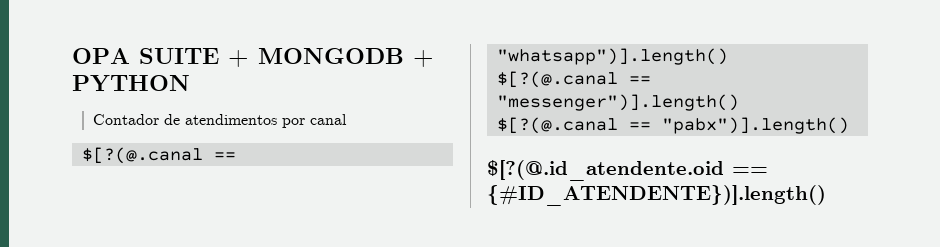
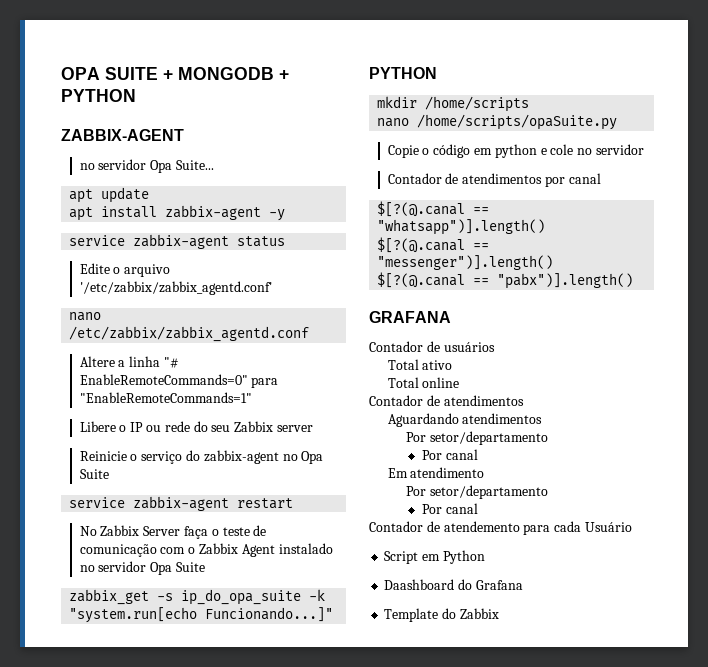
+ ZABBIX-AGENT
+ no servidor Opa Suite...
+ apt update
+ apt install zabbix-agent -y
+ service zabbix-agent status
+ Edite o arquivo '/etc/zabbix/zabbix_agentd.conf'
+ nano /etc/zabbix/zabbix_agentd.conf
+ Altere a linha "# EnableRemoteCommands=0" para "EnableRemoteCommands=1"
+ Libere o IP ou rede do seu Zabbix server
+ Reinicie o serviço do zabbix-agent no Opa Suite
+ service zabbix-agent restart
+ No Zabbix Server faça o teste de comunicação com o Zabbix Agent instalado no servidor Opa Suite
+ zabbix_get -s ip_do_opa_suite -k "system.run[echo Funcionando...]"
+ PYTHON
+ mkdir /home/scripts
+ nano /home/scripts/opaSuite.py
+ Copie o código em python e cole no servidor
- $[?(@.id_atendente.oid == {#ID_ATENDENTE})].length()
+ GRAFANA
+ Contador de usuários
+ Total ativo
+ Total online
+ Contador de atendimentos
+ Aguardando atendimentos
+ Por setor/departamento
+ Por canal
+ Em atendimento
+ Por setor/departamento
+ Por canal
+ Contador de atendemento para cada Usuário
+ Script em Python
+ Daashboard do Grafana
+ Template do Zabbix

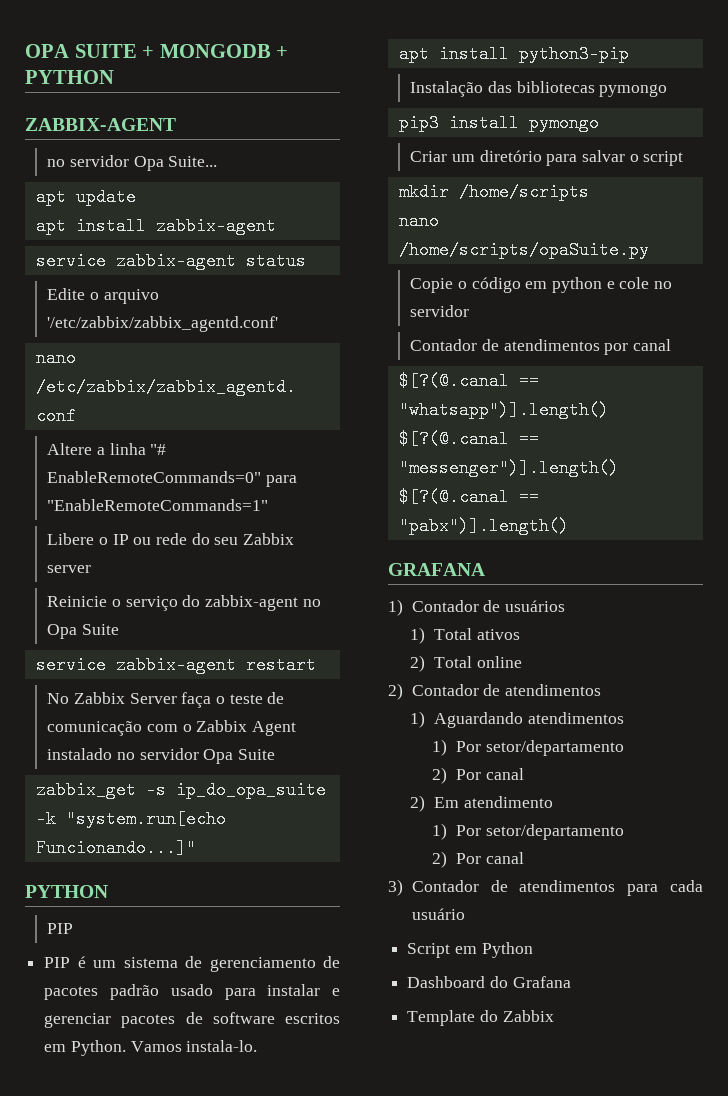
- apt install zabbix-agent -y
+ apt install zabbix-agent
  zabbix_get -s ip_do_opa_suite -k "system.run[echo Funcionando...]"
  PYTHON
+ PIP
+ PIP é um sistema de gerenciamento de pacotes padrão usado para instalar e gerenciar pacotes de software escritos em Python. Vamos instala-lo.
+ apt install python3-pip
+ Instalação das bibliotecas pymongo
+ pip3 install pymongo
+ Criar um diretório para salvar o script
- Contador de usuários
+ 1) Contador de usuários
- Total ativo
- Total online
- Contador de atendimentos
+ 1) Total ativos
+ 2) Total online
+ 2) Contador de atendimentos
- Aguardando atendimentos
- Por setor/departamento
- Por canal
- Em atendimento
- Por setor/departamento
- Por canal
- Contador de atendemento para cada Usuário
+ 1) Aguardando atendimentos
+ 1) Por setor/departamento
+ 2) Por canal
+ 2) Em atendimento
+ 1) Por setor/departamento
+ 2) Por canal
+ 3) Contador de atendimentos para cada usuário
- Daashboard do Grafana
+ Dashboard do Grafana

